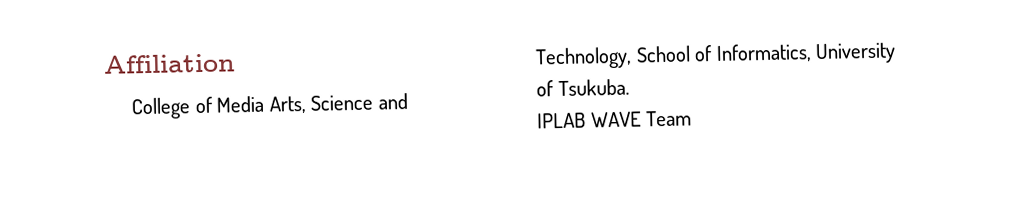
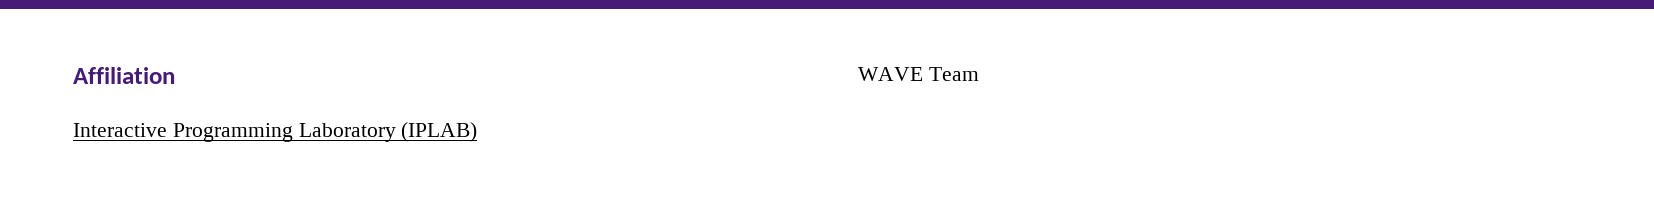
- College of Media Arts, Science and Technology, School of Informatics, University of Tsukuba.
- IPLAB WAVE Team
+ Interactive Programming Laboratory (IPLAB)
+ WAVE Team

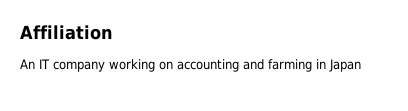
- Interactive Programming Laboratory (IPLAB)
- WAVE Team
+ An IT company working on accounting and farming in Japan

